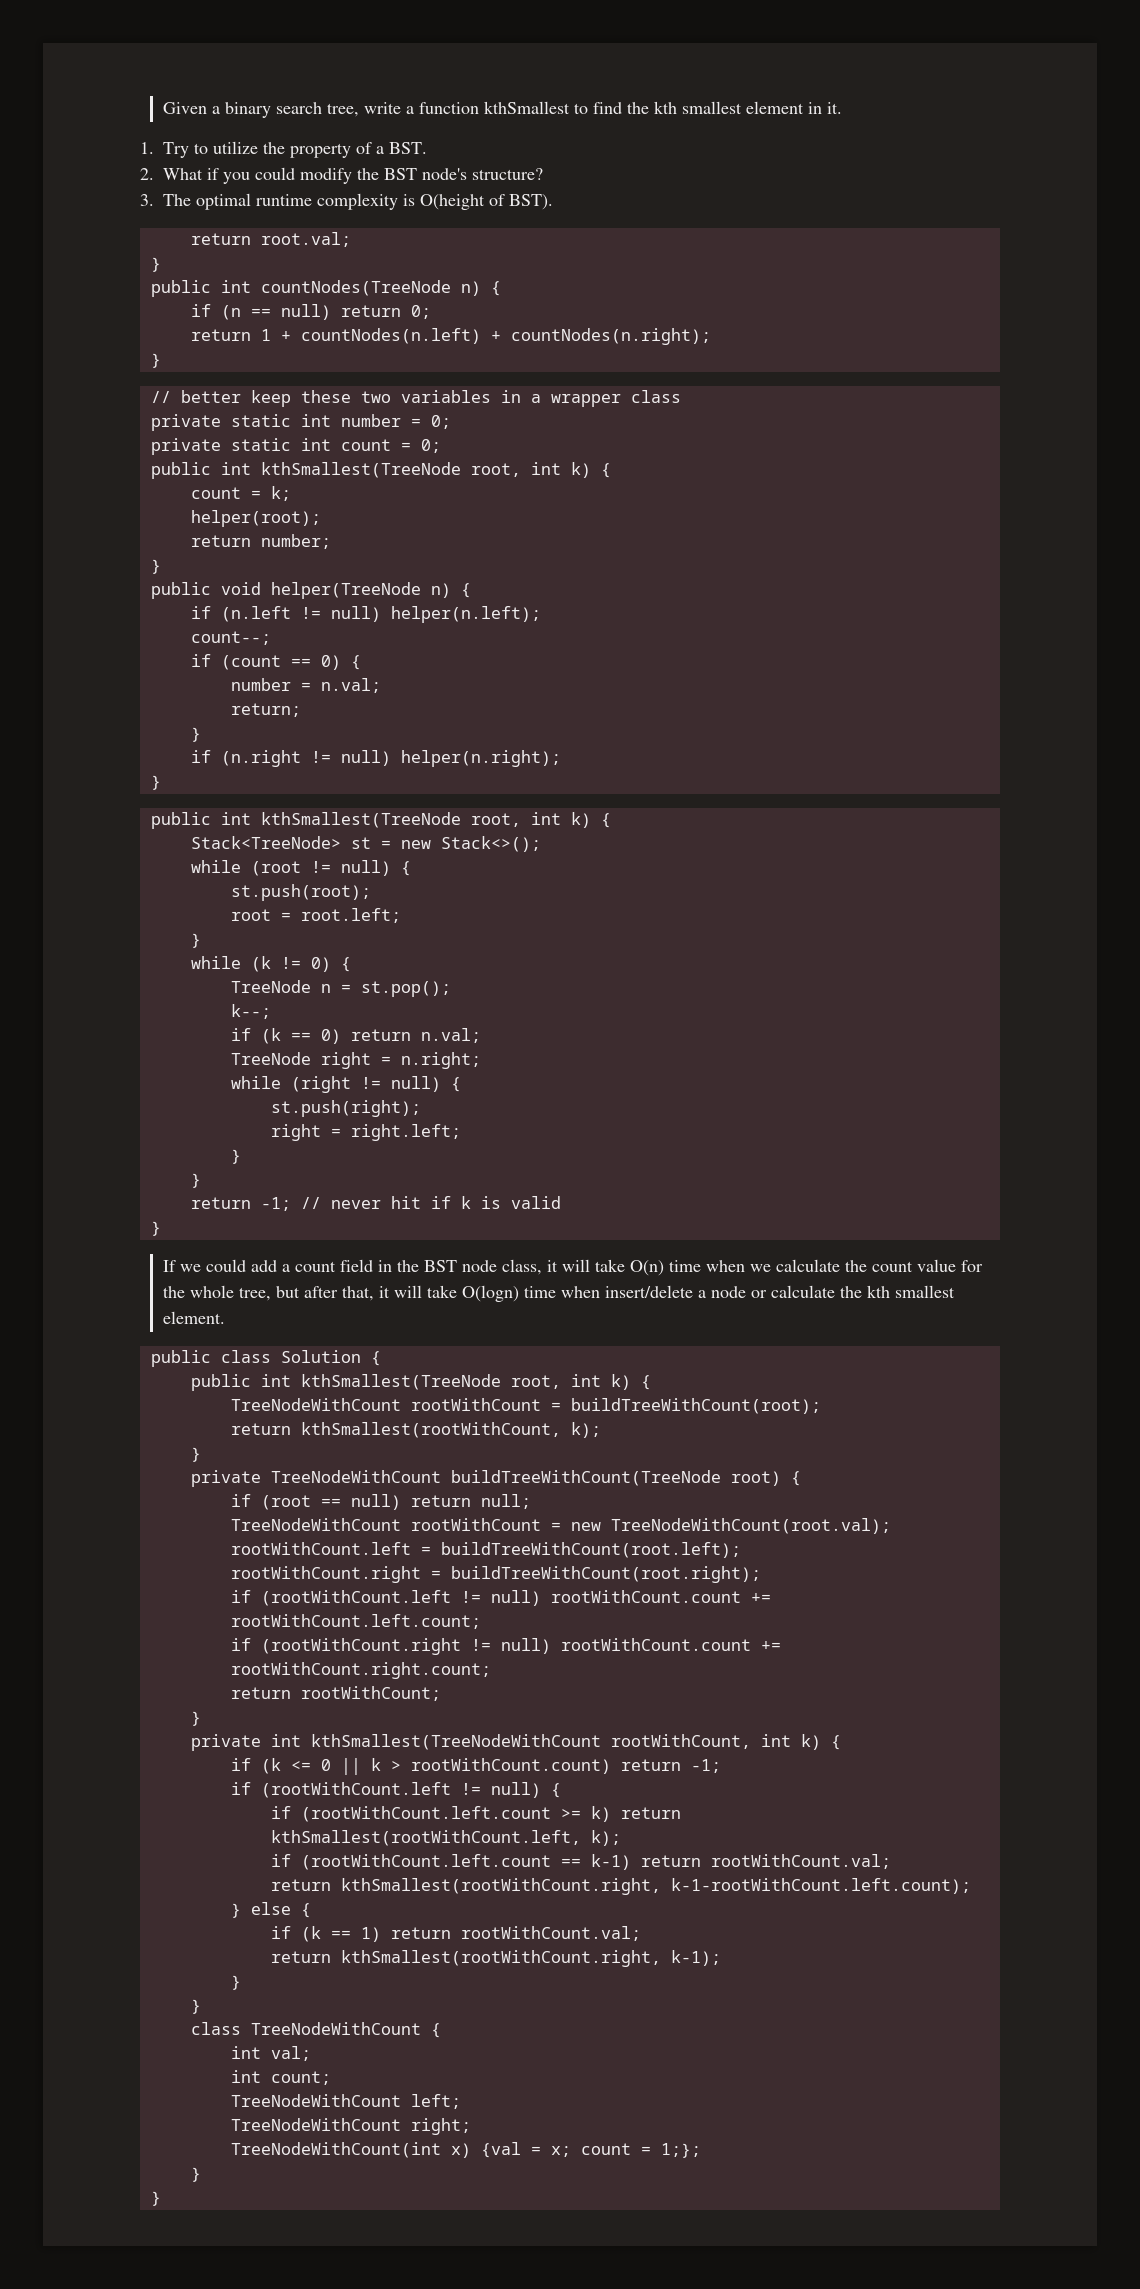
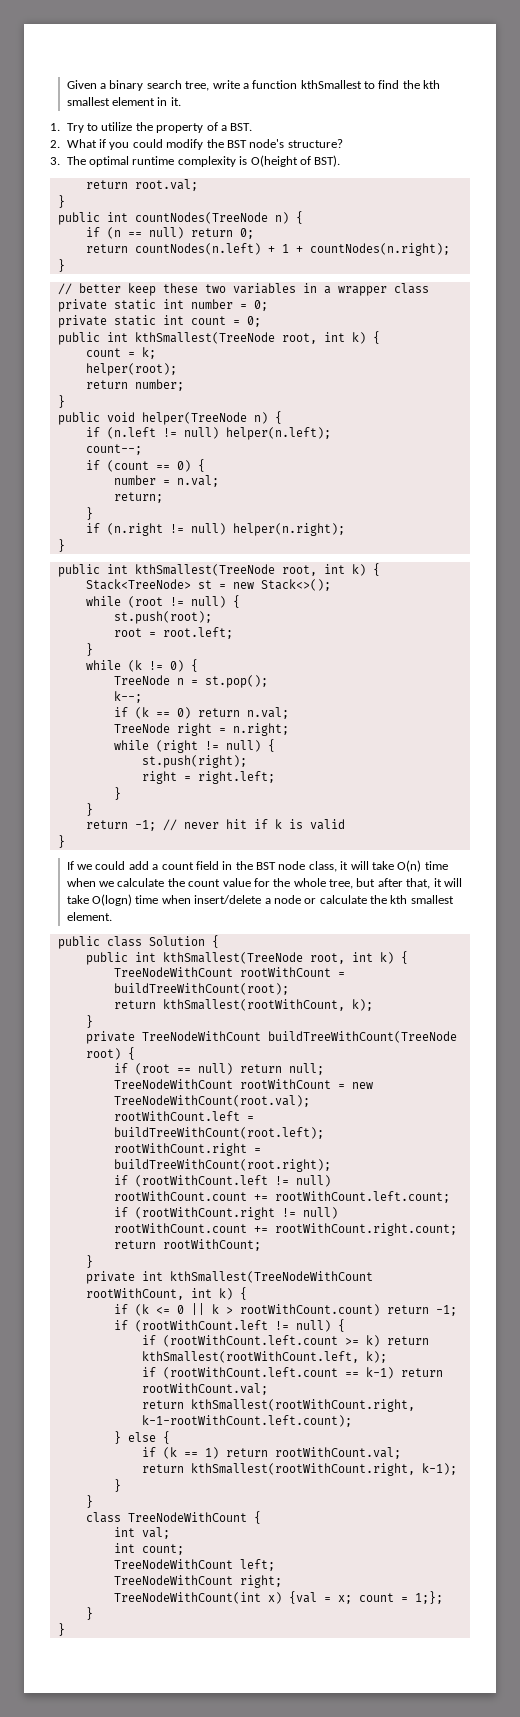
- return 1 + countNodes(n.left) + countNodes(n.right);
+ return countNodes(n.left) + 1 + countNodes(n.right);

